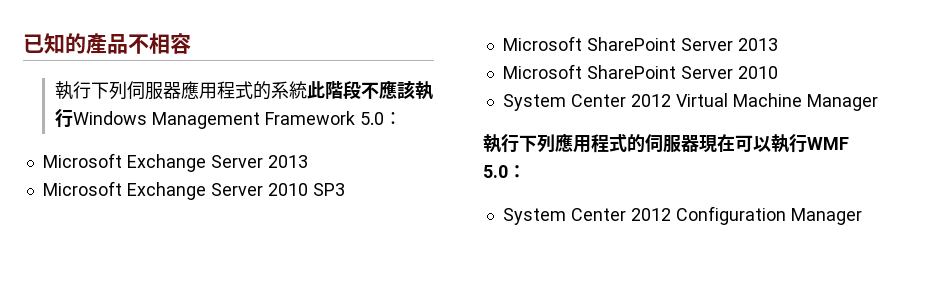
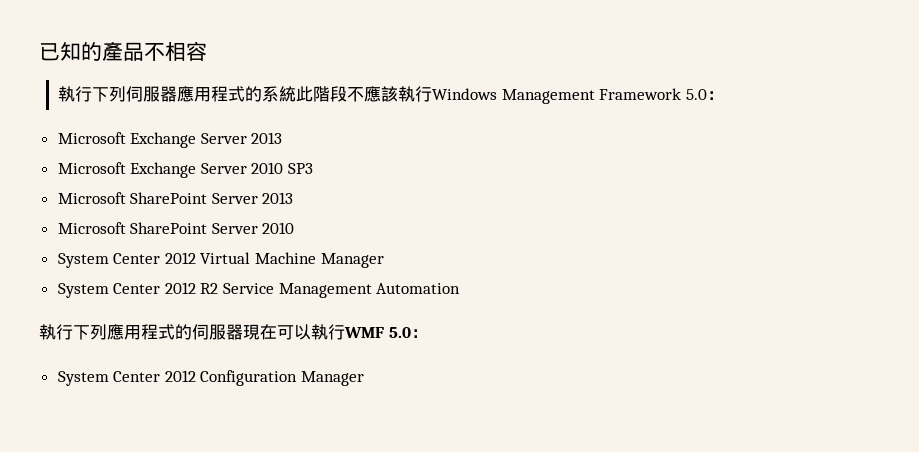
+ System Center 2012 R2 Service Management Automation

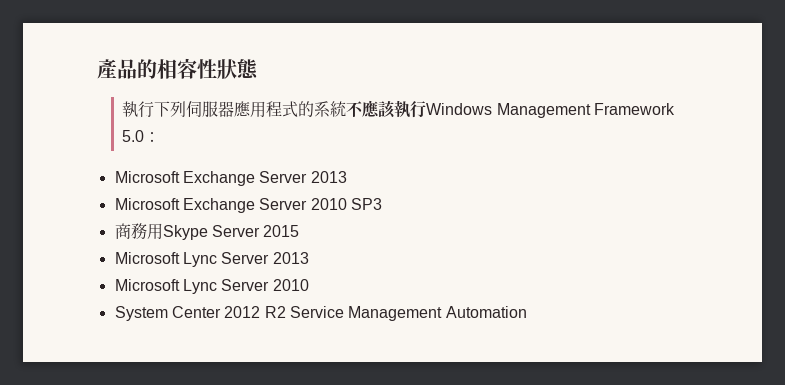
- 已知的產品不相容
+ 產品的相容性狀態
- 執行下列伺服器應用程式的系統此階段不應該執行Windows Management Framework 5.0：
+ 執行下列伺服器應用程式的系統不應該執行Windows Management Framework 5.0：
- Microsoft SharePoint Server 2013
- Microsoft SharePoint Server 2010
- System Center 2012 Virtual Machine Manager
+ 商務用Skype Server 2015
+ Microsoft Lync Server 2013
+ Microsoft Lync Server 2010
- 執行下列應用程式的伺服器現在可以執行WMF 5.0：
- System Center 2012 Configuration Manager

